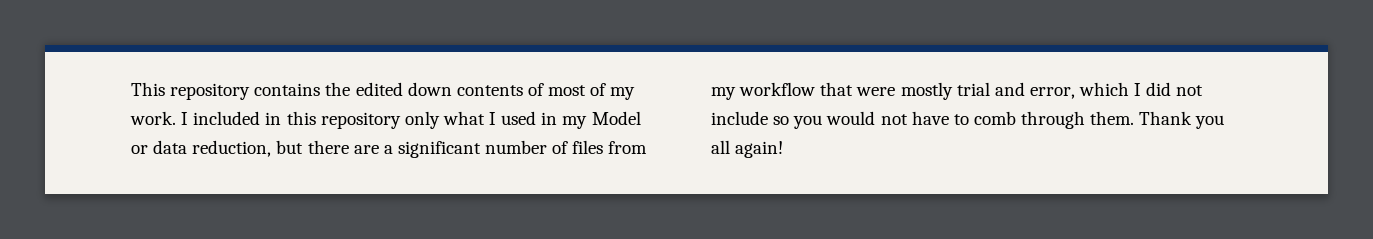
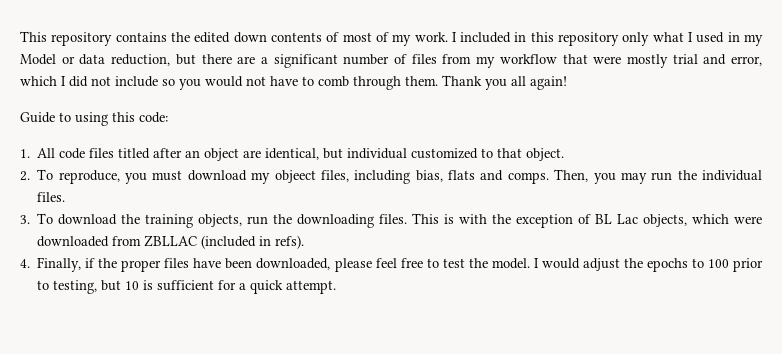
+ Guide to using this code:
+ 1. All code files titled after an object are identical, but individual customized to that object.
+ 2. To reproduce, you must download my objeect files, including bias, flats and comps. Then, you may run the individual files.
+ 3. To download the training objects, run the downloading files. This is with the exception of BL Lac objects, which were downloaded from ZBLLAC (included in refs).
+ 4. Finally, if the proper files have been downloaded, please feel free to test the model. I would adjust the epochs to 100 prior to testing, but 10 is sufficient for a quick attempt.

